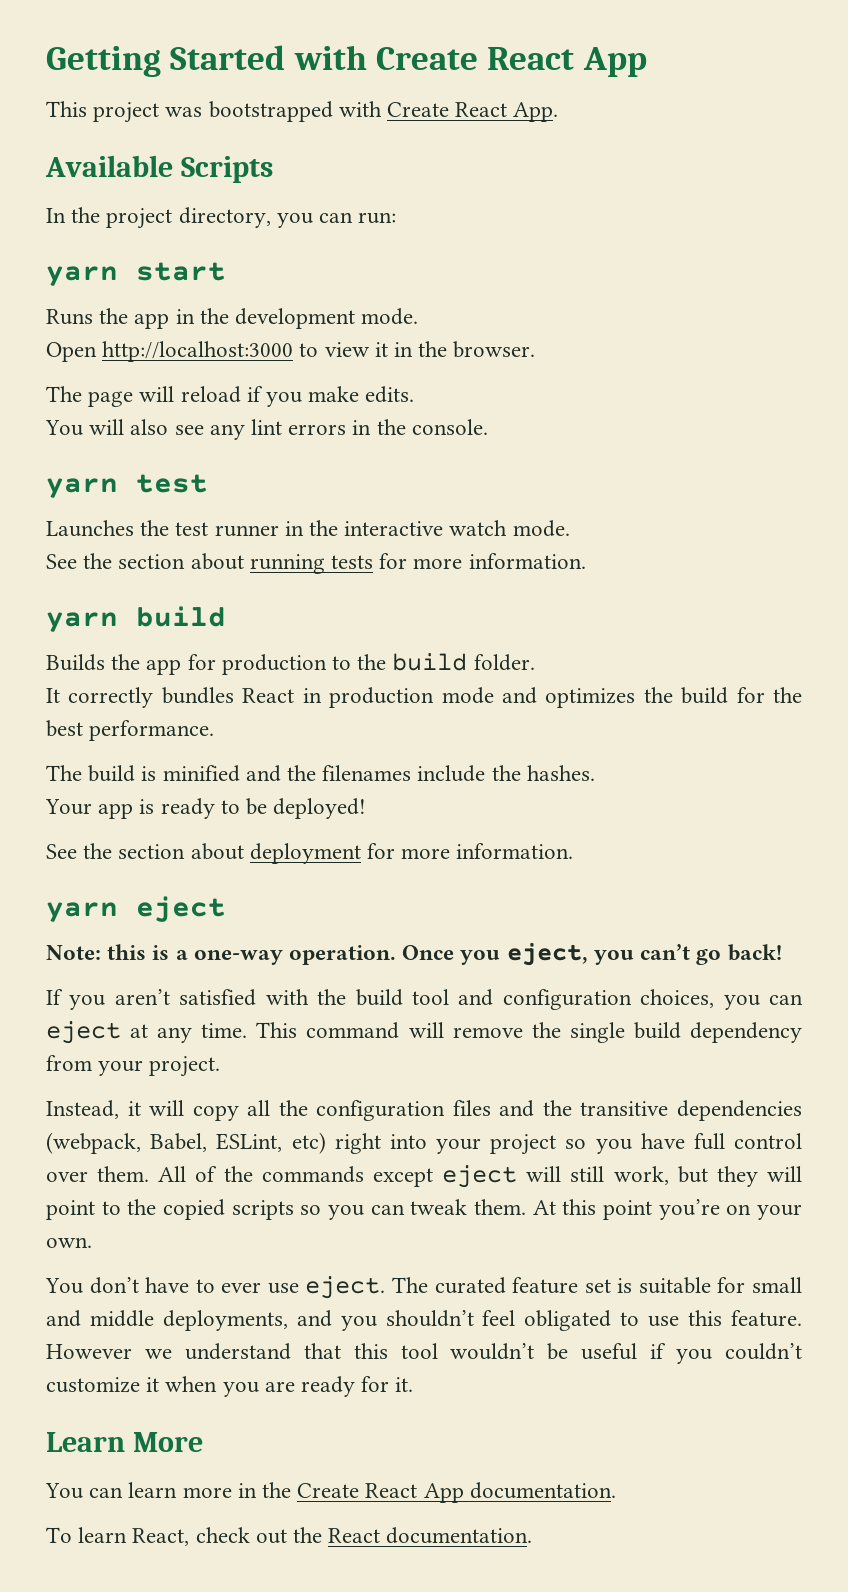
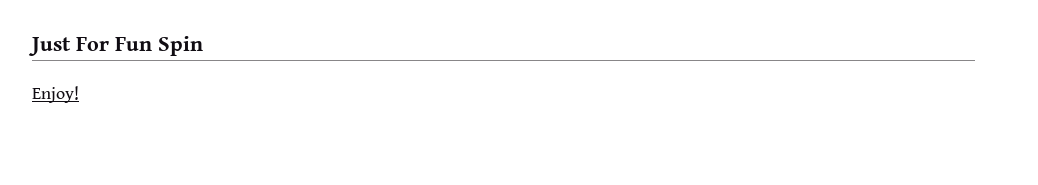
- Getting Started with Create React App
- This project was bootstrapped with Create React App.
- Available Scripts
- In the project directory, you can run:
- yarn start
- Runs the app in the development mode.
- Open http://localhost:3000 to view it in the browser.
- The page will reload if you make edits.
- You will also see any lint errors in the console.
- yarn test
- Launches the test runner in the interactive watch mode.
- See the section about running tests for more information.
- yarn build
- Builds the app for production to the build folder.
- It correctly bundles React in production mode and optimizes the build for the best performance.
- The build is minified and the filenames include the hashes.
- Your app is ready to be deployed!
- See the section about deployment for more information.
- yarn eject
- Note: this is a one-way operation. Once you eject, you can’t go back!
- If you aren’t satisfied with the build tool and configuration choices, you can eject at any time. This command will remove the single build dependency from your project.
- Instead, it will copy all the configuration files and the transitive dependencies (webpack, Babel, ESLint, etc) right into your project so you have full control over them. All of the commands except eject will still work, but they will point to the copied scripts so you can tweak them. At this point you’re on your own.
- You don’t have to ever use eject. The curated feature set is suitable for small and middle deployments, and you shouldn’t feel obligated to use this feature. However we understand that this tool wouldn’t be useful if you couldn’t customize it when you are ready for it.
- Learn More
- You can learn more in the Create React App documentation.
- To learn React, check out the React documentation.
+ Just For Fun Spin
+ Enjoy!

